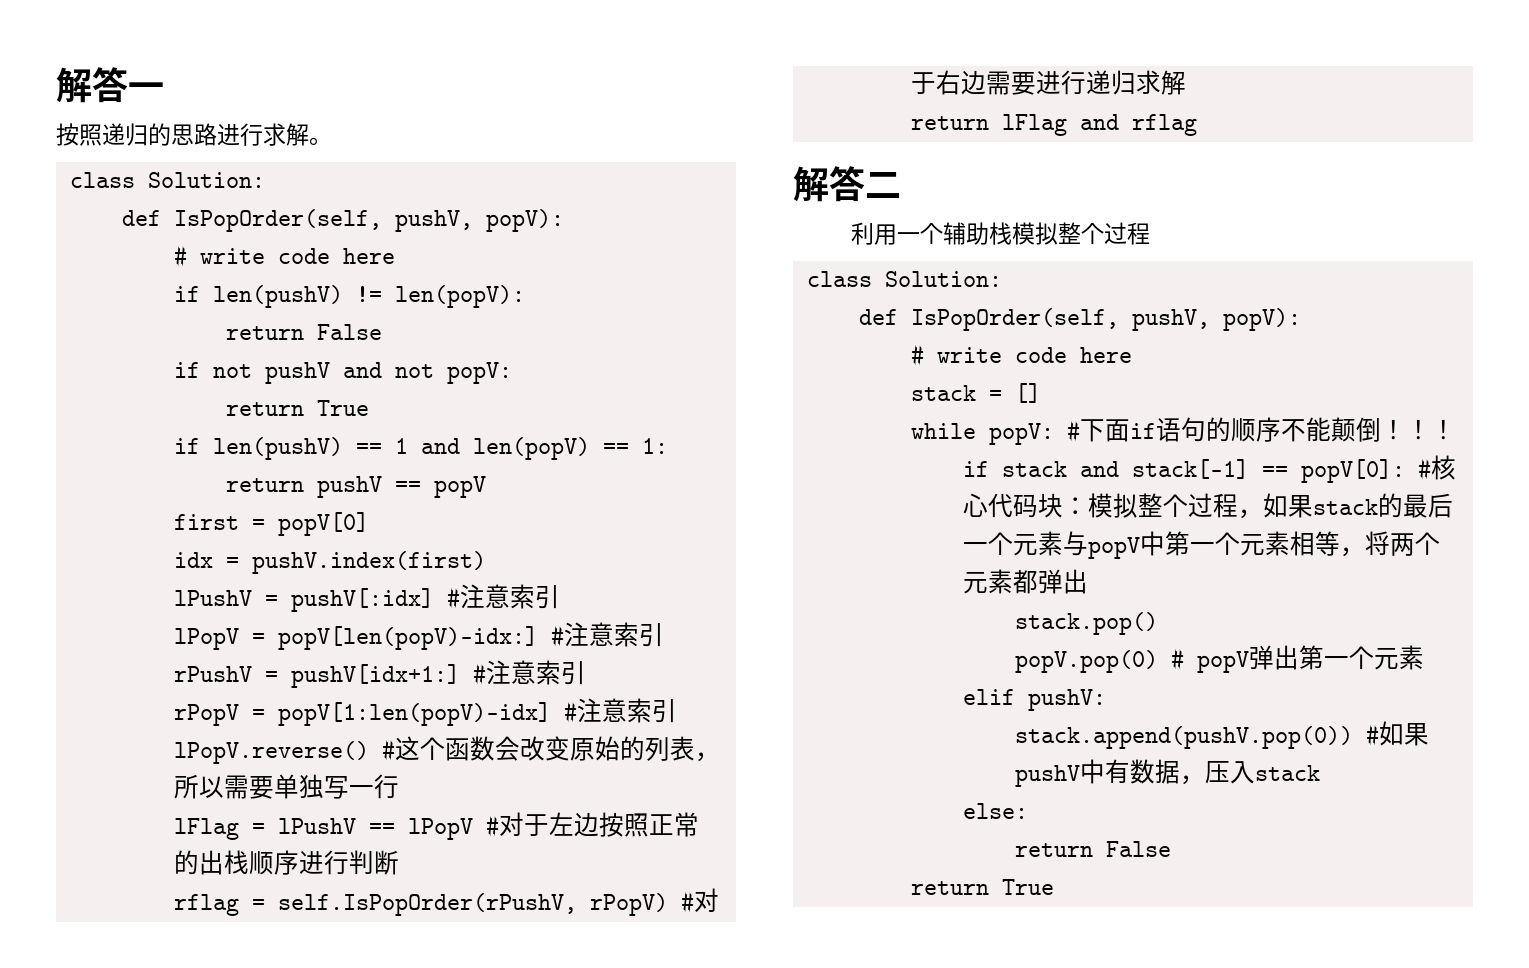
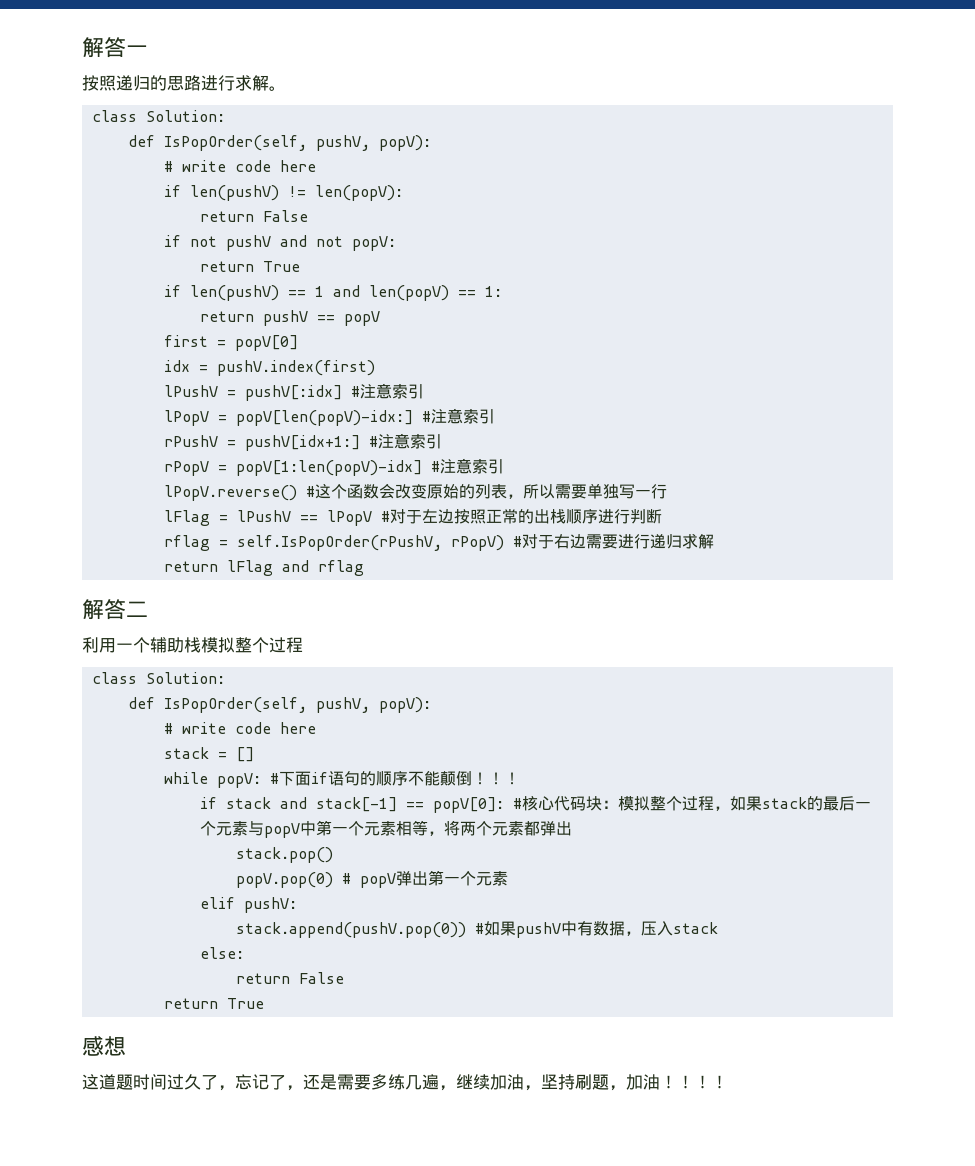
+ 感想
+ 这道题时间过久了，忘记了，还是需要多练几遍，继续加油，坚持刷题，加油！！！！

